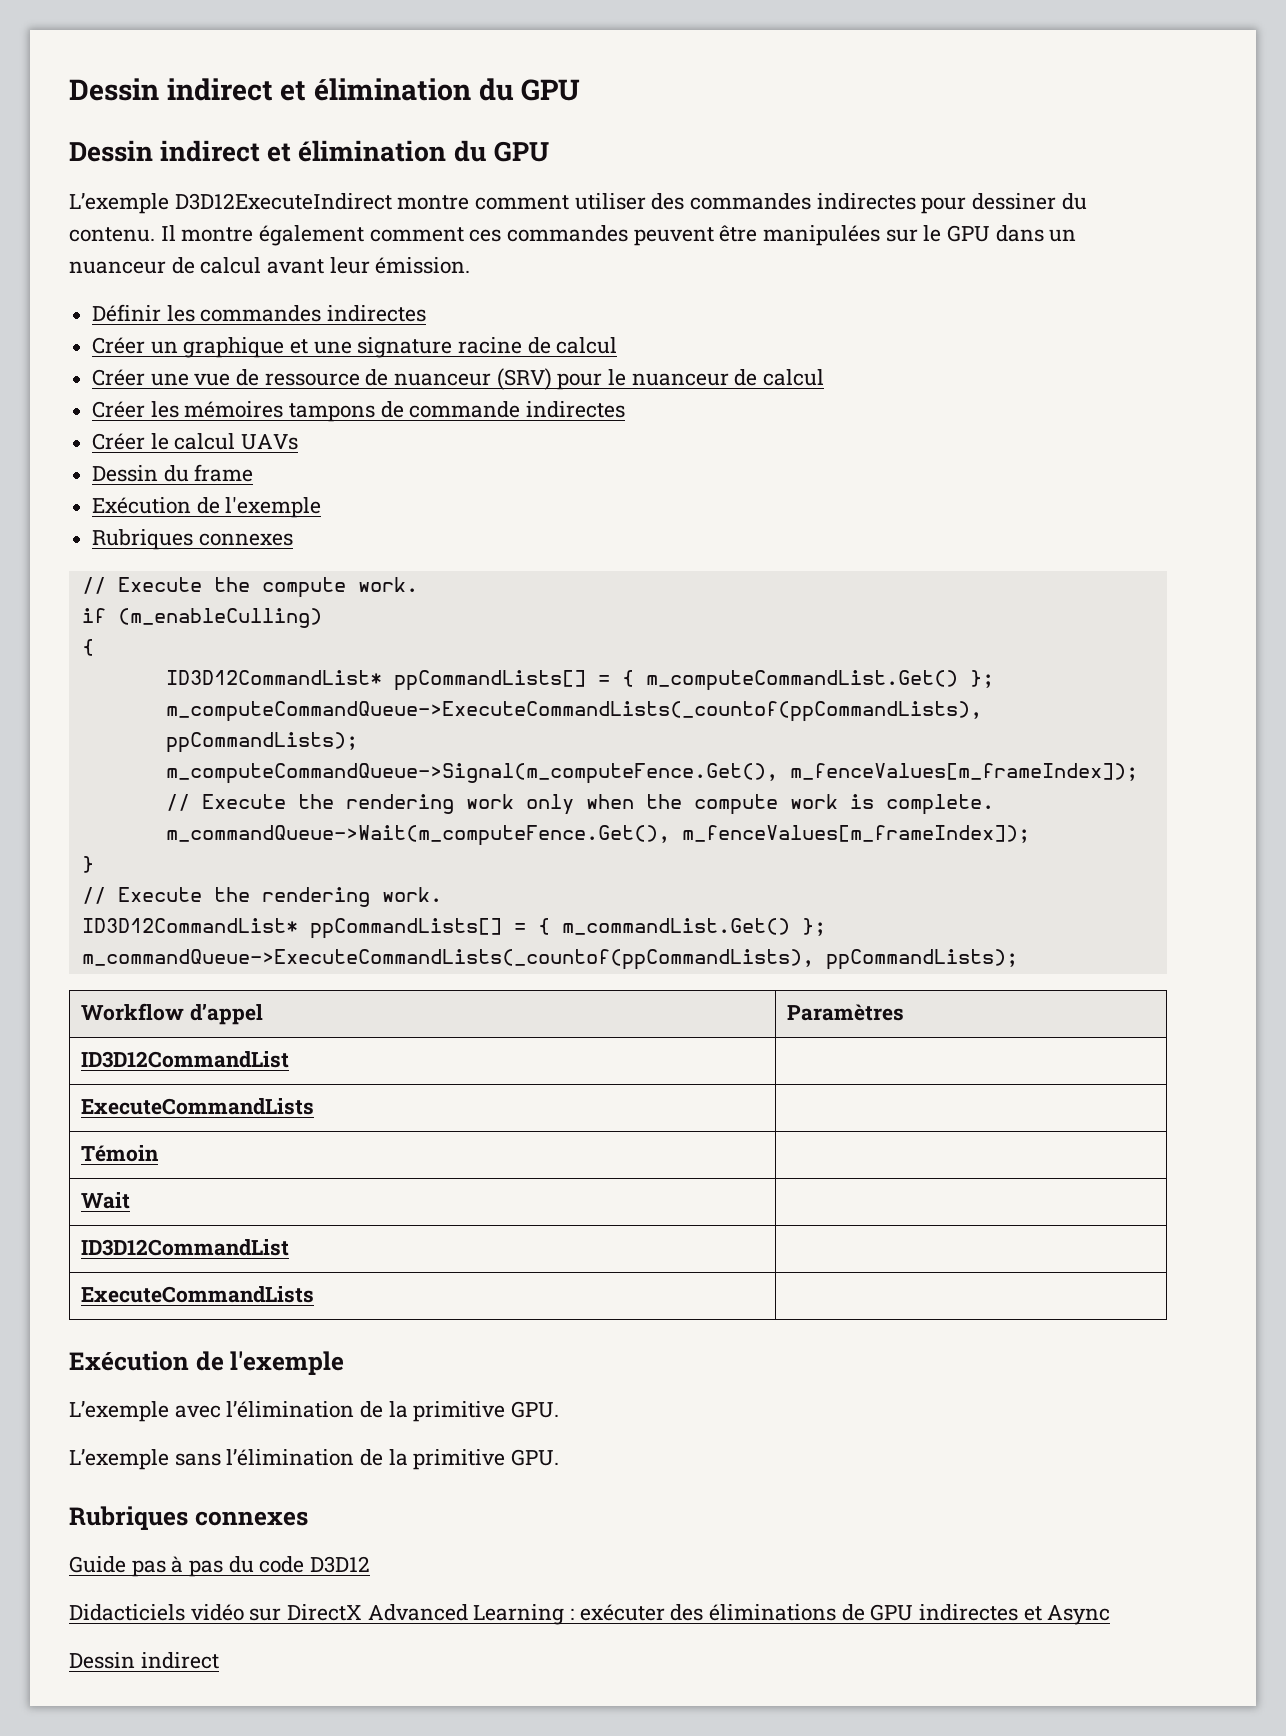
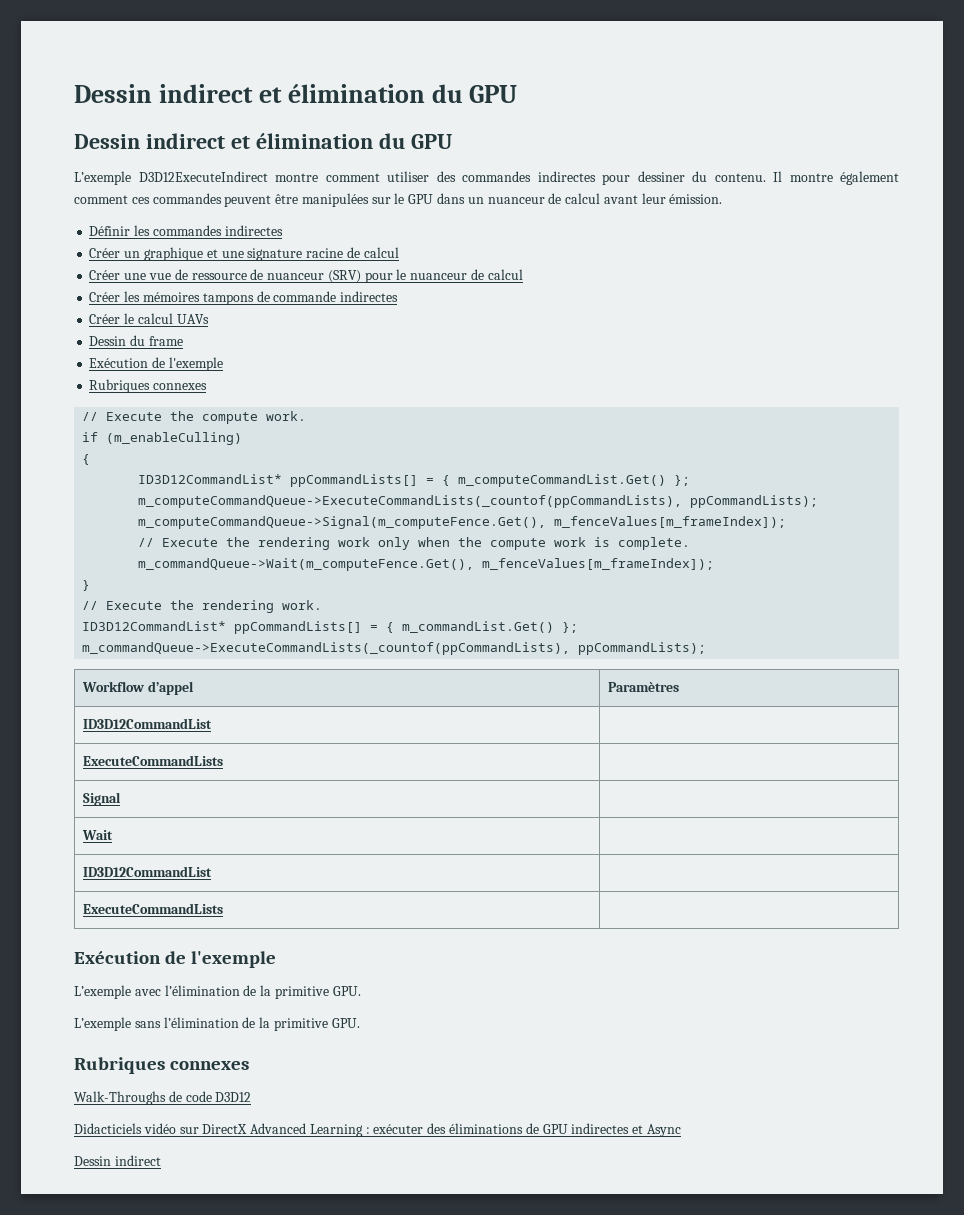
- Témoin |
+ Signal |
- Guide pas à pas du code D3D12
+ Walk-Throughs de code D3D12

